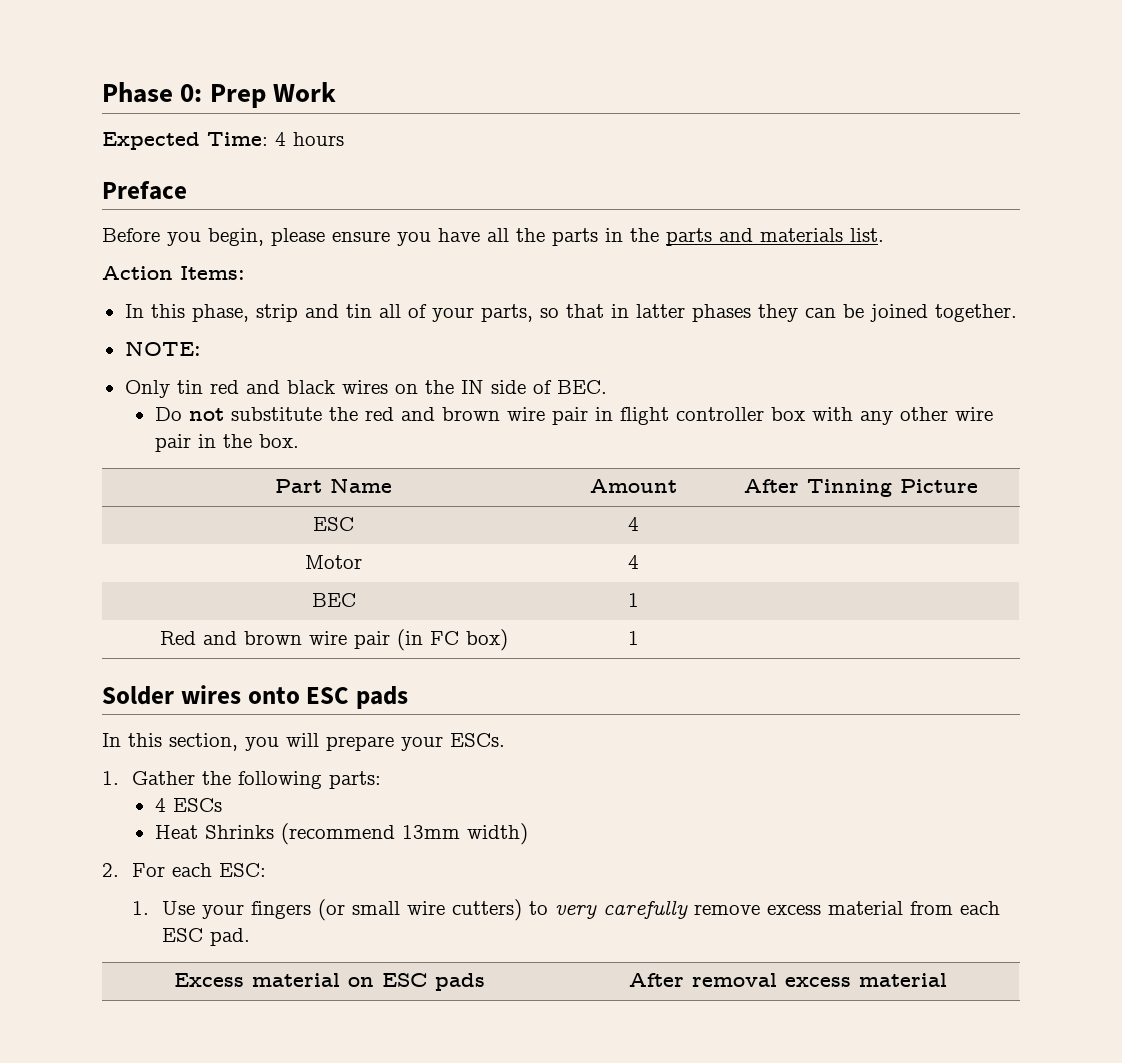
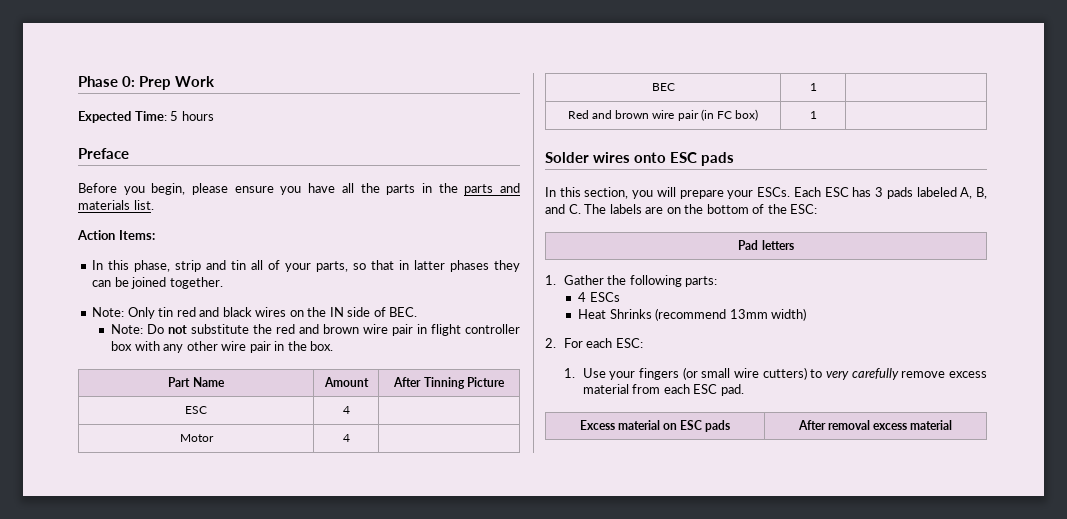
- Expected Time: 4 hours
+ Expected Time: 5 hours
- NOTE:
- Only tin red and black wires on the IN side of BEC.
+ Note: Only tin red and black wires on the IN side of BEC.
- Do not substitute the red and brown wire pair in flight controller box with any other wire pair in the box.
+ Note: Do not substitute the red and brown wire pair in flight controller box with any other wire pair in the box.
+ Each ESC has 3 pads labeled A, B, and C. The labels are on the bottom of the ESC:
+ Pad letters

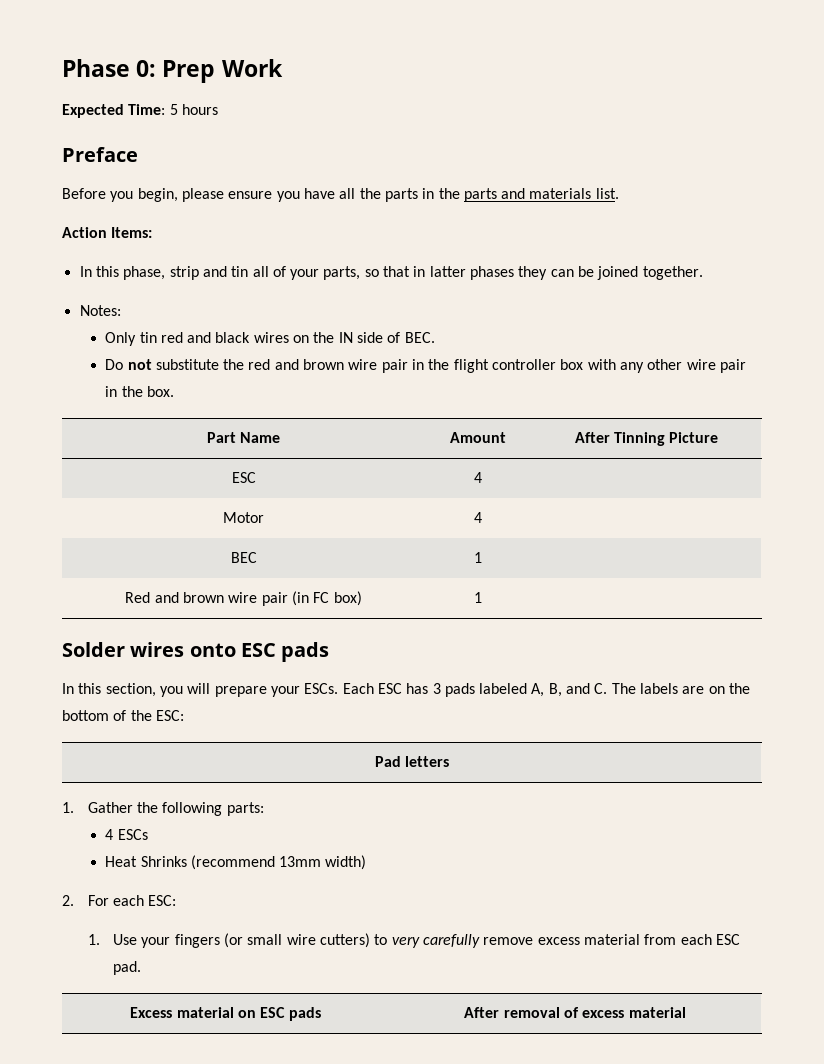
- Note: Only tin red and black wires on the IN side of BEC.
+ Notes:
+ Only tin red and black wires on the IN side of BEC.
- Note: Do not substitute the red and brown wire pair in flight controller box with any other wire pair in the box.
+ Do not substitute the red and brown wire pair in the flight controller box with any other wire pair in the box.
- Excess material on ESC pads | After removal excess material
+ Excess material on ESC pads | After removal of excess material

